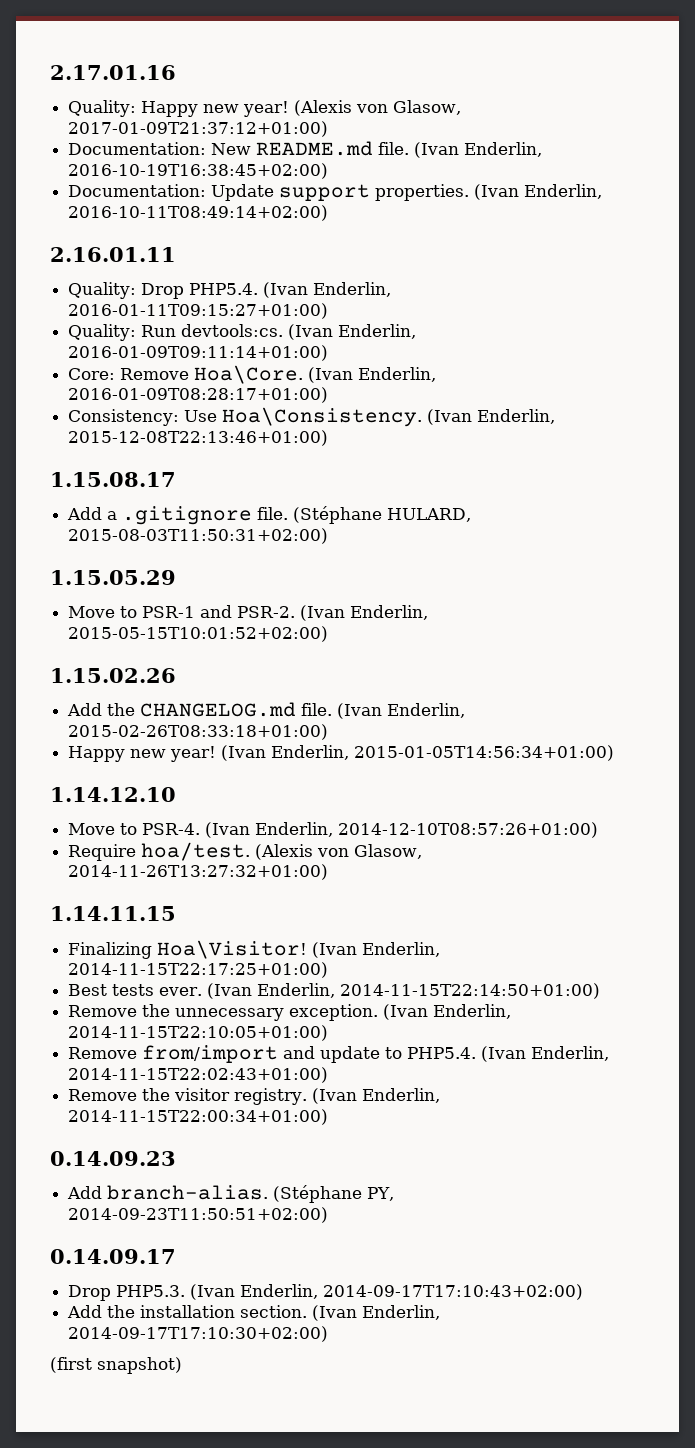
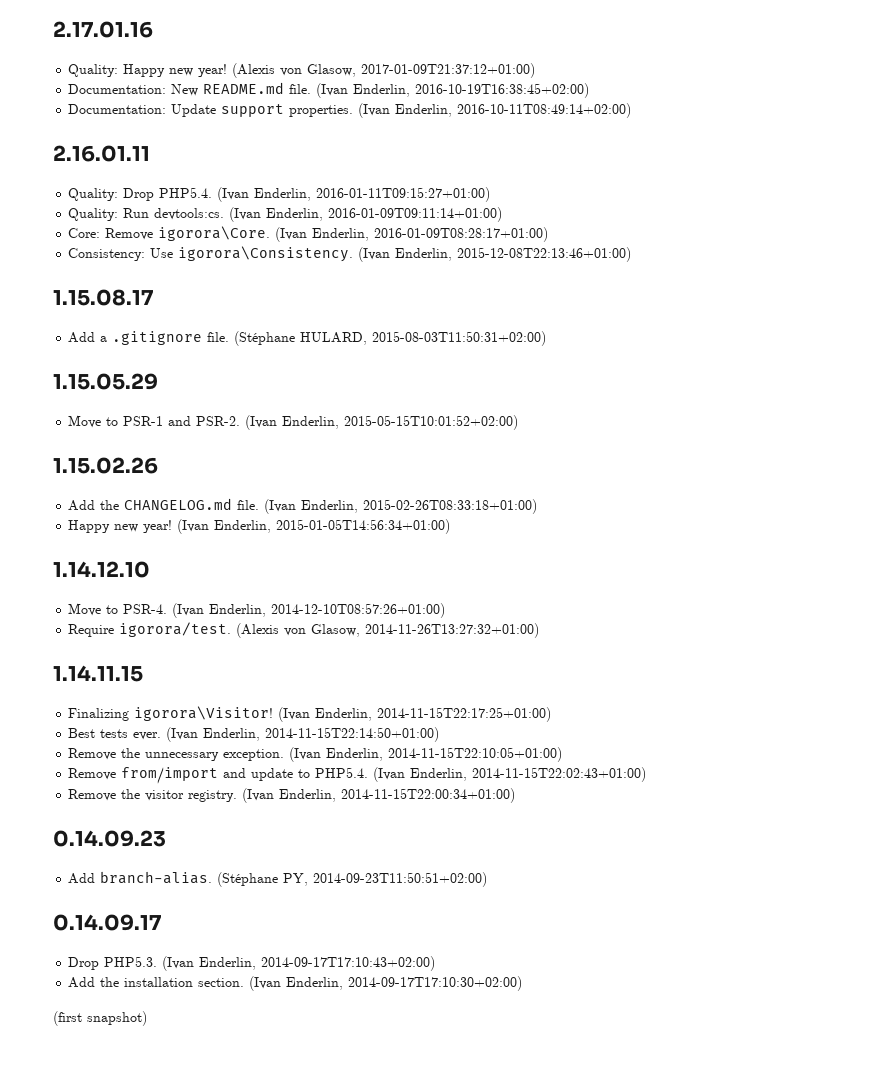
- Core: Remove Hoa\Core.
+ Core: Remove igorora\Core.
- Consistency: Use Hoa\Consistency.
+ Consistency: Use igorora\Consistency.
- Require hoa/test.
+ Require igorora/test.
- Finalizing Hoa\Visitor!
+ Finalizing igorora\Visitor!

